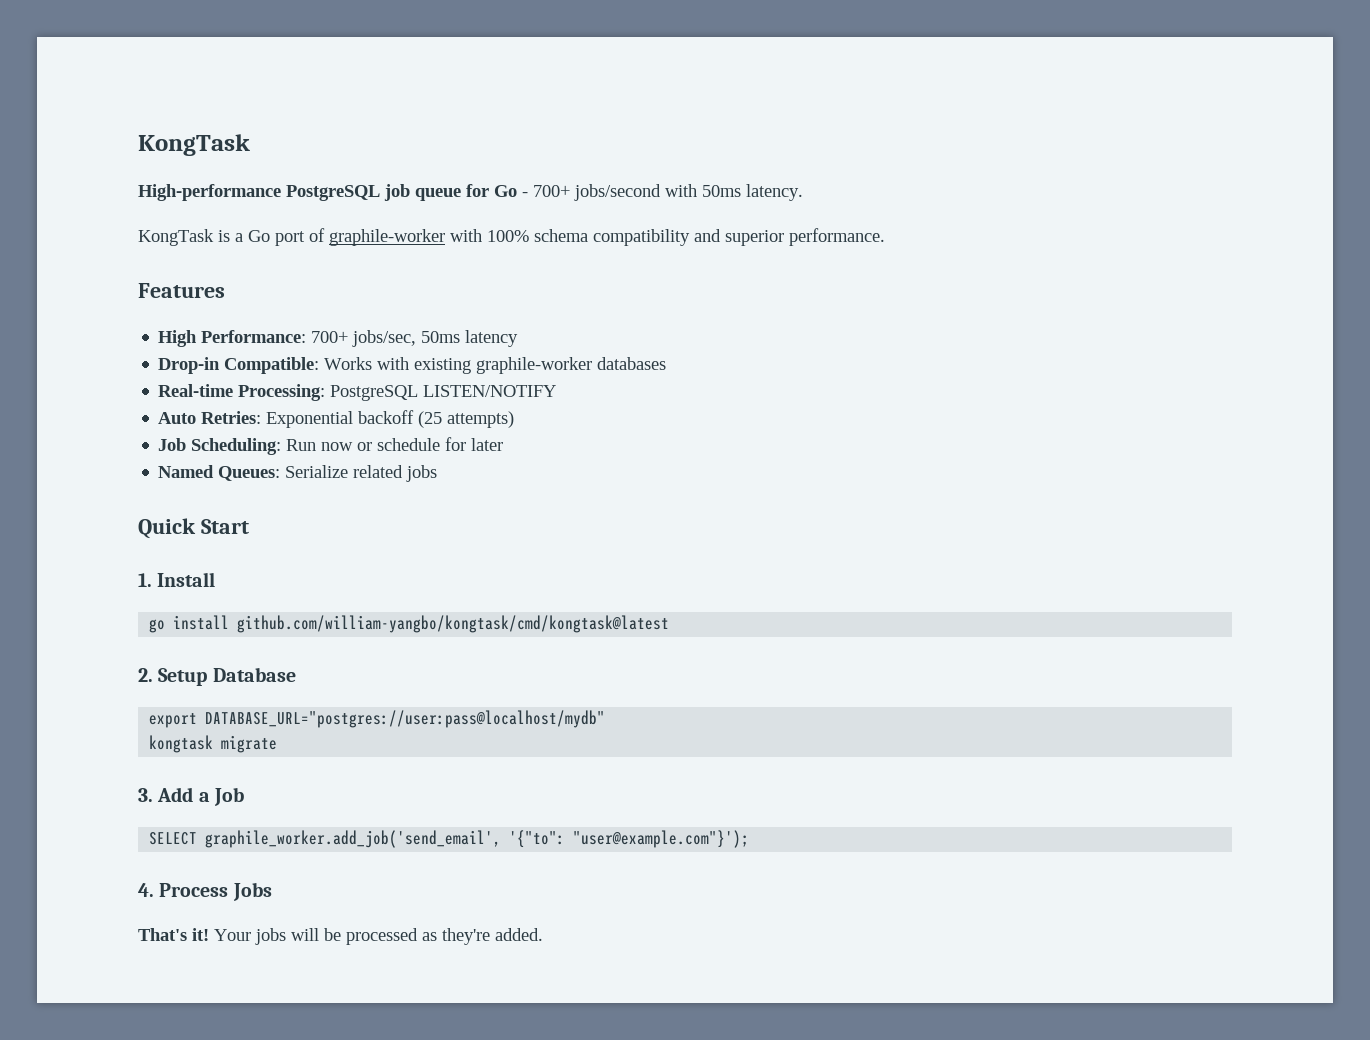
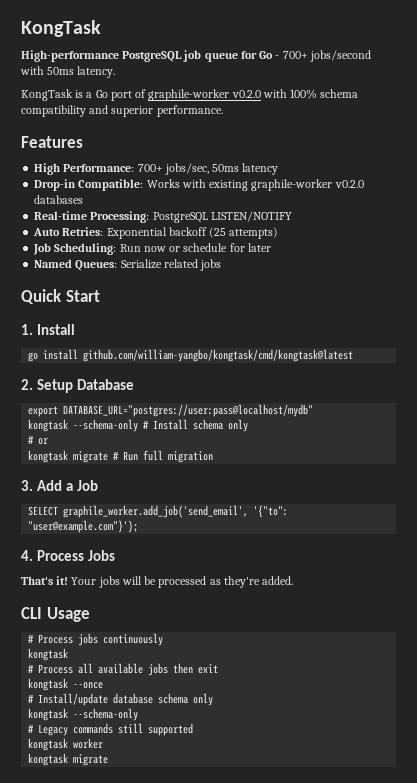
- KongTask is a Go port of graphile-worker with 100% schema compatibility and superior performance.
+ KongTask is a Go port of graphile-worker v0.2.0 with 100% schema compatibility and superior performance.
- Drop-in Compatible: Works with existing graphile-worker databases
+ Drop-in Compatible: Works with existing graphile-worker v0.2.0 databases
- kongtask migrate
+ kongtask --schema-only # Install schema only
+ # or
+ kongtask migrate # Run full migration
+ CLI Usage
+ # Process jobs continuously
+ kongtask
+ # Process all available jobs then exit
+ kongtask --once
+ # Install/update database schema only
+ kongtask --schema-only
+ # Legacy commands still supported
+ kongtask worker
+ kongtask migrate

